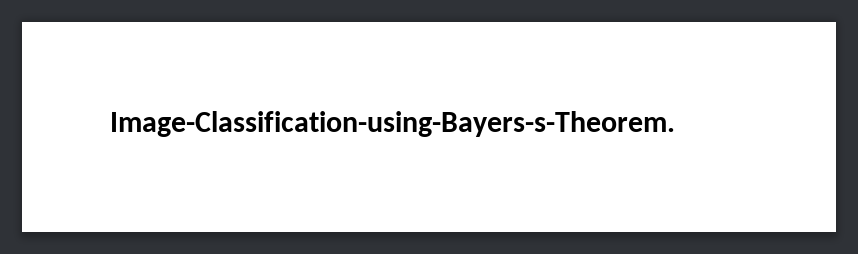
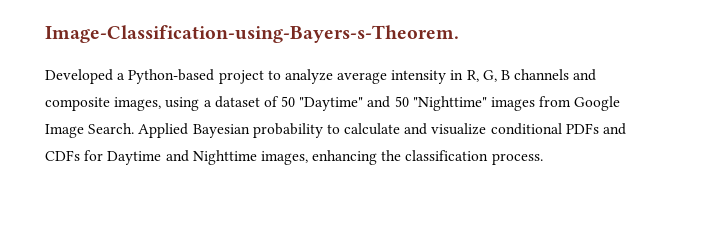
+ Developed a Python-based project to analyze average intensity in R, G, B channels and composite images, using a dataset of 50 "Daytime" and 50 "Nighttime" images from Google Image Search. Applied Bayesian probability to calculate and visualize conditional PDFs and CDFs for Daytime and Nighttime images, enhancing the classification process.

